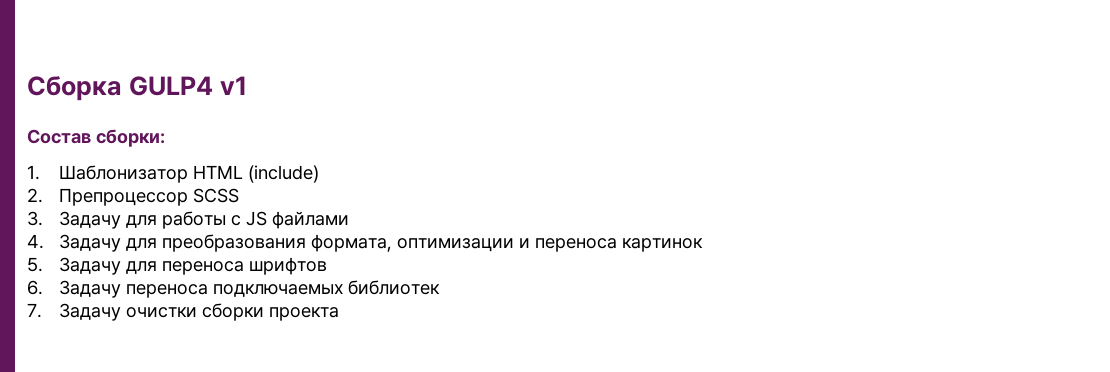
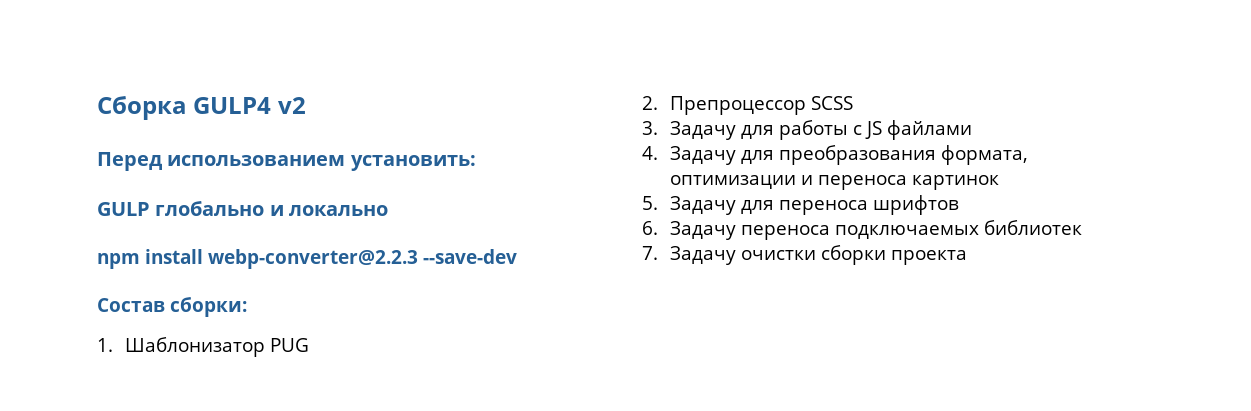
- Сборка GULP4 v1
+ Сборка GULP4 v2
+ Перед использованием установить:
+ GULP глобально и локально
+ npm install webp-converter@2.2.3 --save-dev
- 1. Шаблонизатор HTML (include)
+ 1. Шаблонизатор PUG

